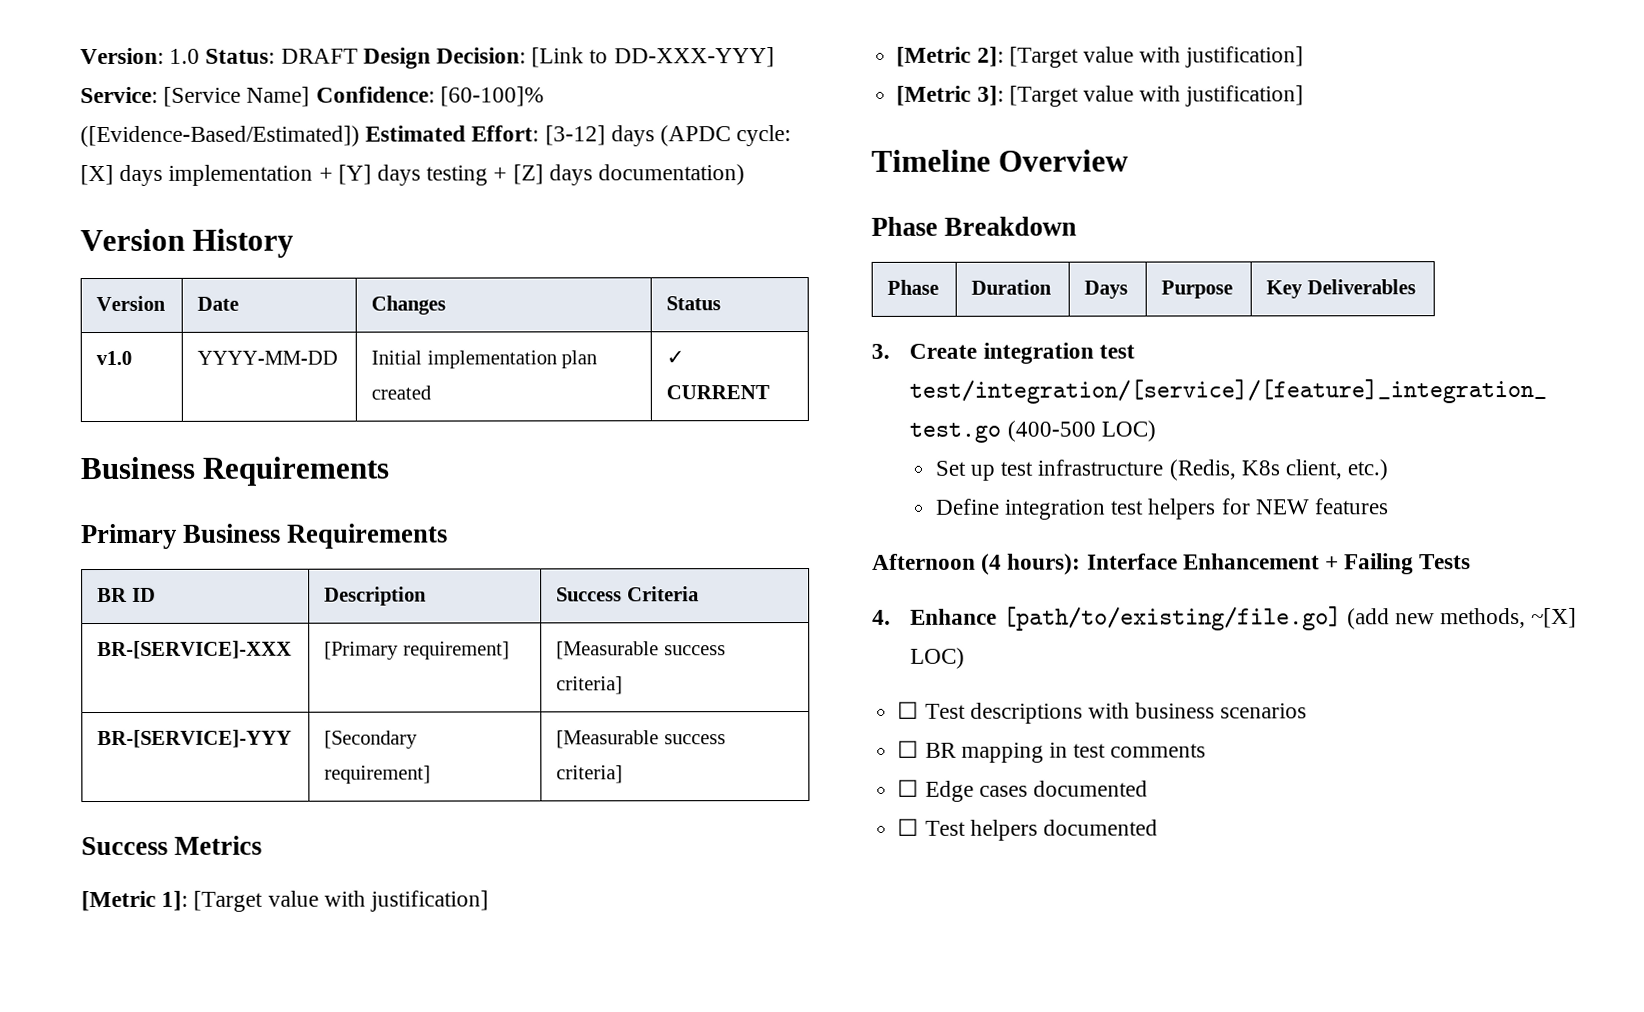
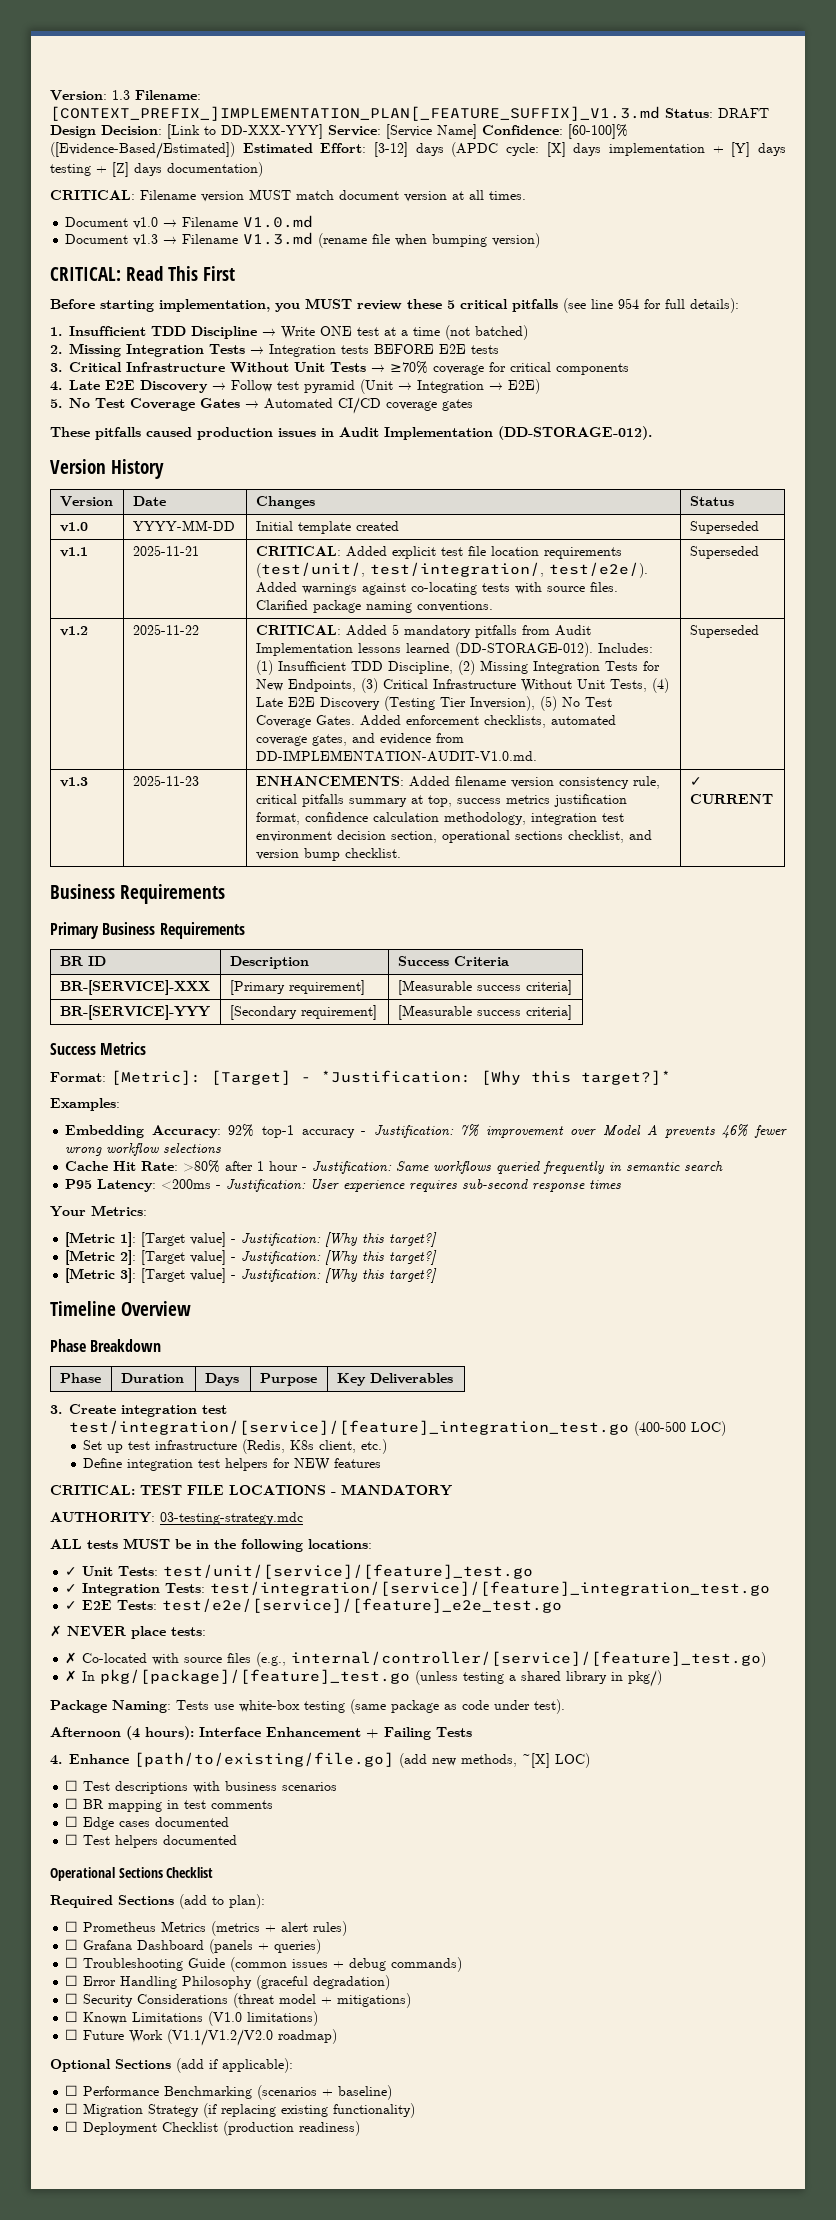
- Version: 1.0 Status: DRAFT Design Decision: [Link to DD-XXX-YYY] Service: [Service Name] Confidence: [60-100]% ([Evidence-Based/Estimated]) Estimated Effort: [3-12] days (APDC cycle: [X] days implementation + [Y] days testing + [Z] days documentation)
+ Version: 1.3 Filename: [CONTEXT_PREFIX_]IMPLEMENTATION_PLAN[_FEATURE_SUFFIX]_V1.3.md Status: DRAFT Design Decision: [Link to DD-XXX-YYY] Service: [Service Name] Confidence: [60-100]% ([Evidence-Based/Estimated]) Estimated Effort: [3-12] days (APDC cycle: [X] days implementation + [Y] days testing + [Z] days documentation)
+ CRITICAL: Filename version MUST match document version at all times.
+ Document v1.0 → Filename V1.0.md
+ Document v1.3 → Filename V1.3.md (rename file when bumping version)
+ CRITICAL: Read This First
+ Before starting implementation, you MUST review these 5 critical pitfalls (see line 954 for full details):
+ 1. Insufficient TDD Discipline → Write ONE test at a time (not batched)
+ 2. Missing Integration Tests → Integration tests BEFORE E2E tests
+ 3. Critical Infrastructure Without Unit Tests → ≥70% coverage for critical components
+ 4. Late E2E Discovery → Follow test pyramid (Unit → Integration → E2E)
+ 5. No Test Coverage Gates → Automated CI/CD coverage gates
+ These pitfalls caused production issues in Audit Implementation (DD-STORAGE-012).
- v1.0 | YYYY-MM-DD | Initial implementation plan created | ✓ CURRENT
+ v1.0 | YYYY-MM-DD | Initial template created | Superseded
+ v1.1 | 2025-11-21 | CRITICAL: Added explicit test file location requirements (test/unit/, test/integration/, test/e2e/). Added warnings against co-locating tests with source files. Clarified package naming conventions. | Superseded
+ v1.2 | 2025-11-22 | CRITICAL: Added 5 mandatory pitfalls from Audit Implementation lessons learned (DD-STORAGE-012). Includes: (1) Insufficient TDD Discipline, (2) Missing Integration Tests for New Endpoints, (3) Critical Infrastructure Without Unit Tests, (4) Late E2E Discovery (Testing Tier Inversion), (5) No Test Coverage Gates. Added enforcement checklists, automated coverage gates, and evidence from DD-IMPLEMENTATION-AUDIT-V1.0.md. | Superseded
+ v1.3 | 2025-11-23 | ENHANCEMENTS: Added filename version consistency rule, critical pitfalls summary at top, success metrics justification format, confidence calculation methodology, integration test environment decision section, operational sections checklist, and version bump checklist. | ✓ CURRENT
- [Metric 1]: [Target value with justification]
- [Metric 2]: [Target value with justification]
- [Metric 3]: [Target value with justification]
+ Format: [Metric]: [Target] - *Justification: [Why this target?]*
+ Examples:
+ Embedding Accuracy: 92% top-1 accuracy - Justification: 7% improvement over Model A prevents 46% fewer wrong workflow selections
+ Cache Hit Rate: >80% after 1 hour - Justification: Same workflows queried frequently in semantic search
+ P95 Latency: <200ms - Justification: User experience requires sub-second response times
+ Your Metrics:
+ [Metric 1]: [Target value] - Justification: [Why this target?]
+ [Metric 2]: [Target value] - Justification: [Why this target?]
+ [Metric 3]: [Target value] - Justification: [Why this target?]
+ CRITICAL: TEST FILE LOCATIONS - MANDATORY
+ AUTHORITY: 03-testing-strategy.mdc
+ ALL tests MUST be in the following locations:
+ ✓ Unit Tests: test/unit/[service]/[feature]_test.go
+ ✓ Integration Tests: test/integration/[service]/[feature]_integration_test.go
+ ✓ E2E Tests: test/e2e/[service]/[feature]_e2e_test.go
+ ✗ NEVER place tests:
+ ✗ Co-located with source files (e.g., internal/controller/[service]/[feature]_test.go)
+ ✗ In pkg/[package]/[feature]_test.go (unless testing a shared library in pkg/)
+ Package Naming: Tests use white-box testing (same package as code under test).
+ Operational Sections Checklist
+ Required Sections (add to plan):
+ ☐ Prometheus Metrics (metrics + alert rules)
+ ☐ Grafana Dashboard (panels + queries)
+ ☐ Troubleshooting Guide (common issues + debug commands)
+ ☐ Error Handling Philosophy (graceful degradation)
+ ☐ Security Considerations (threat model + mitigations)
+ ☐ Known Limitations (V1.0 limitations)
+ ☐ Future Work (V1.1/V1.2/V2.0 roadmap)
+ Optional Sections (add if applicable):
+ ☐ Performance Benchmarking (scenarios + baseline)
+ ☐ Migration Strategy (if replacing existing functionality)
+ ☐ Deployment Checklist (production readiness)

